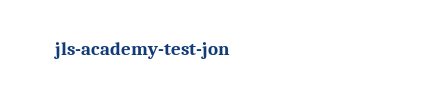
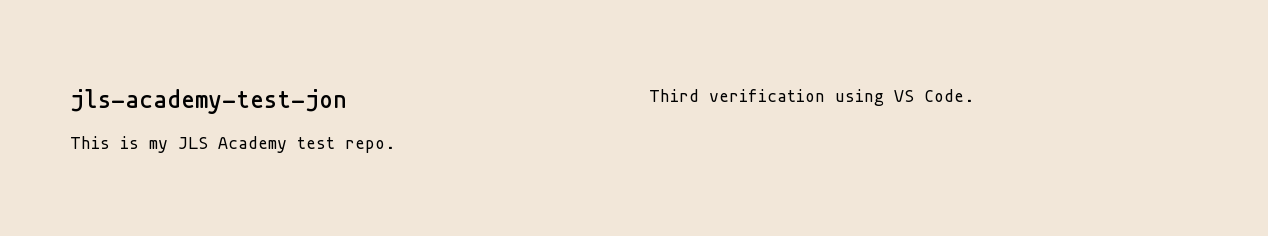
+ This is my JLS Academy test repo.
+ Third verification using VS Code.

